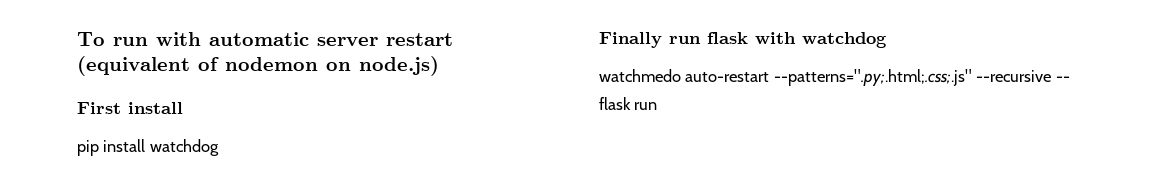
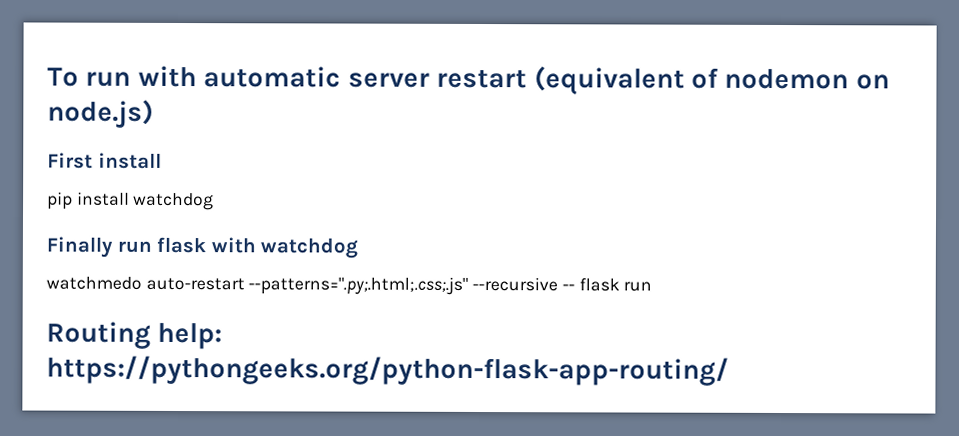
+ Routing help: https://pythongeeks.org/python-flask-app-routing/

